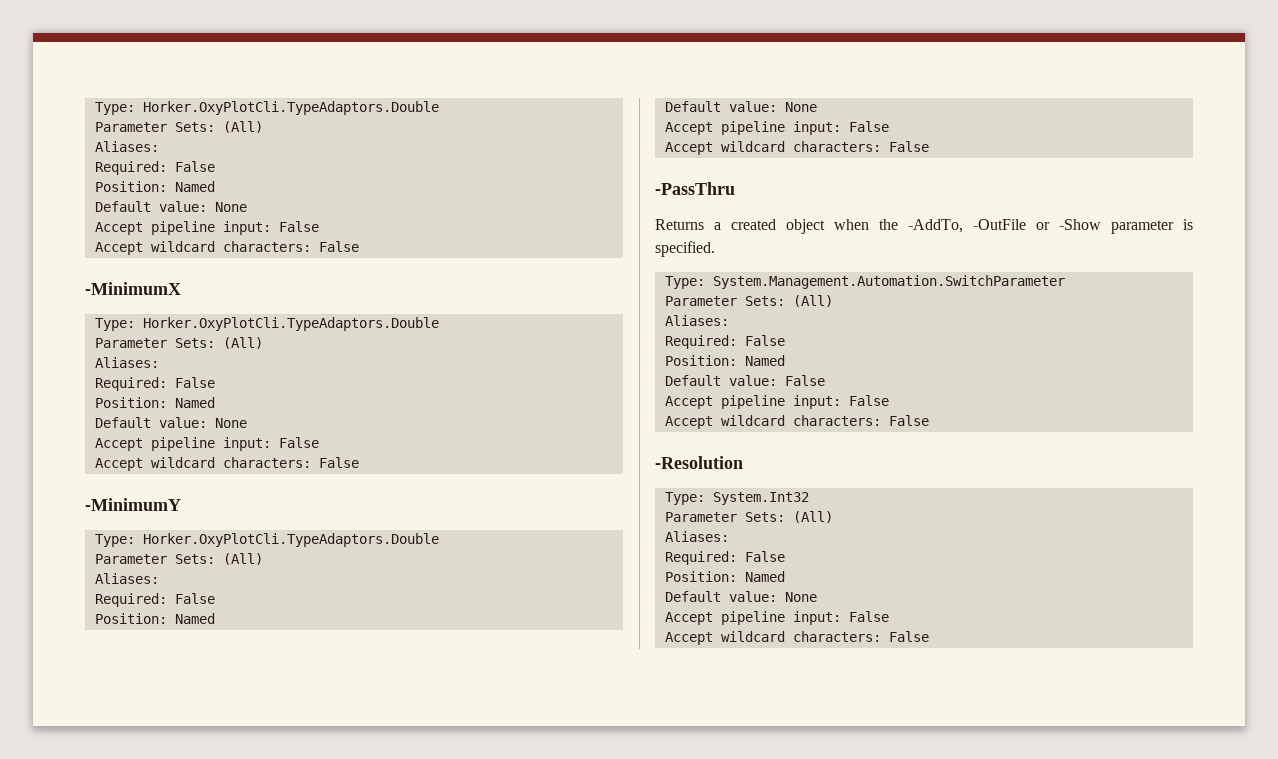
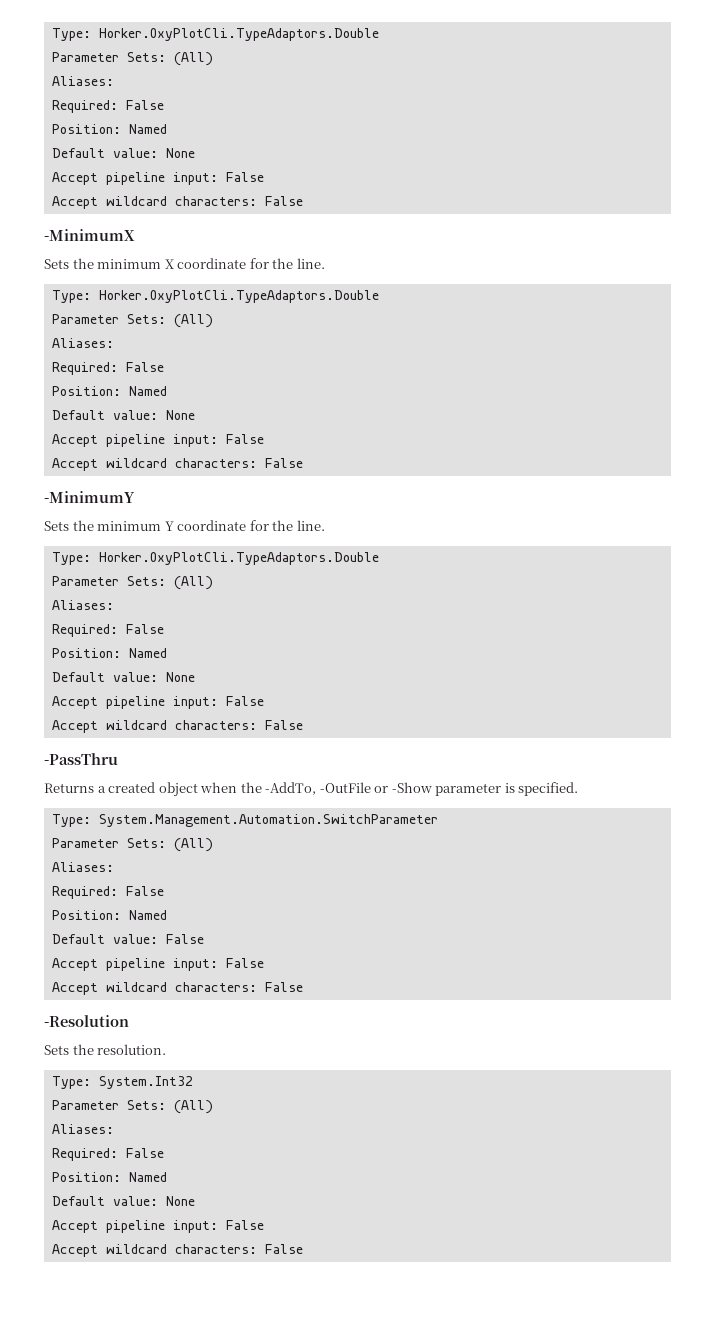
+ Sets the minimum X coordinate for the line.
+ Sets the minimum Y coordinate for the line.
+ Sets the resolution.

